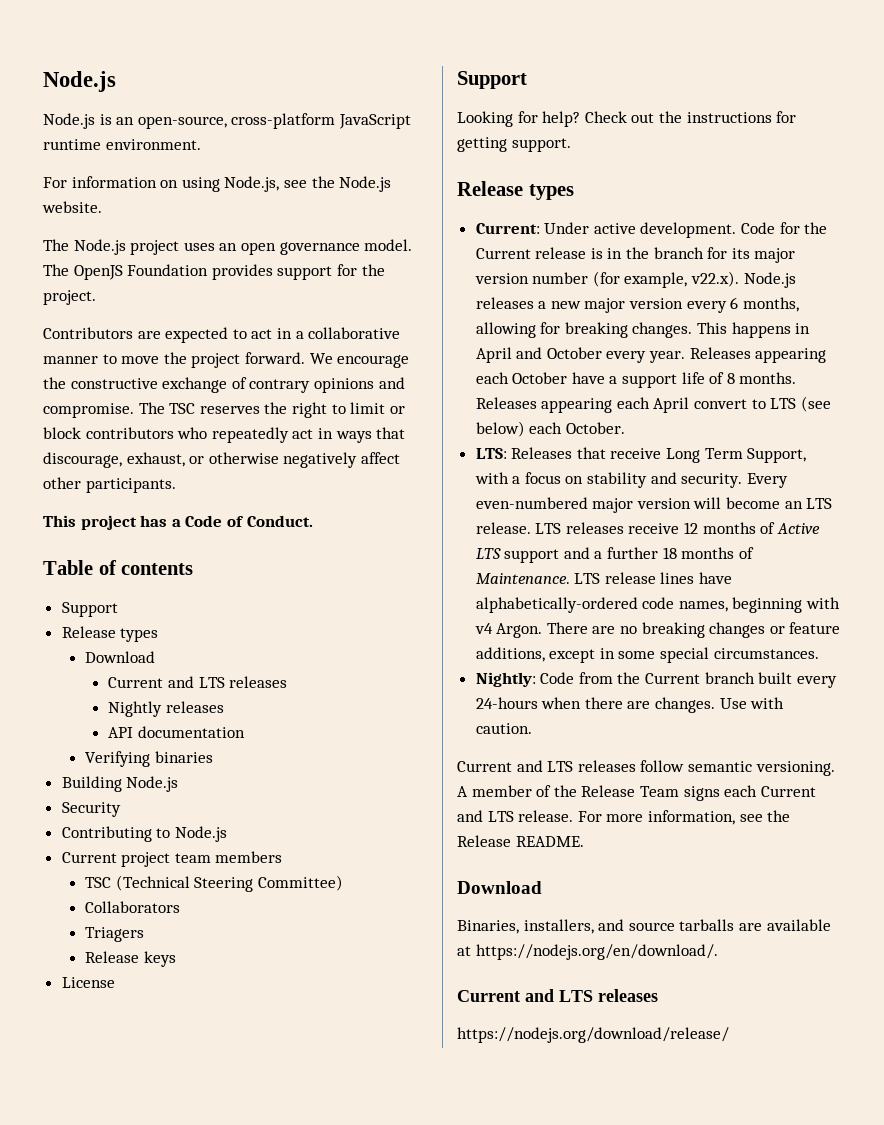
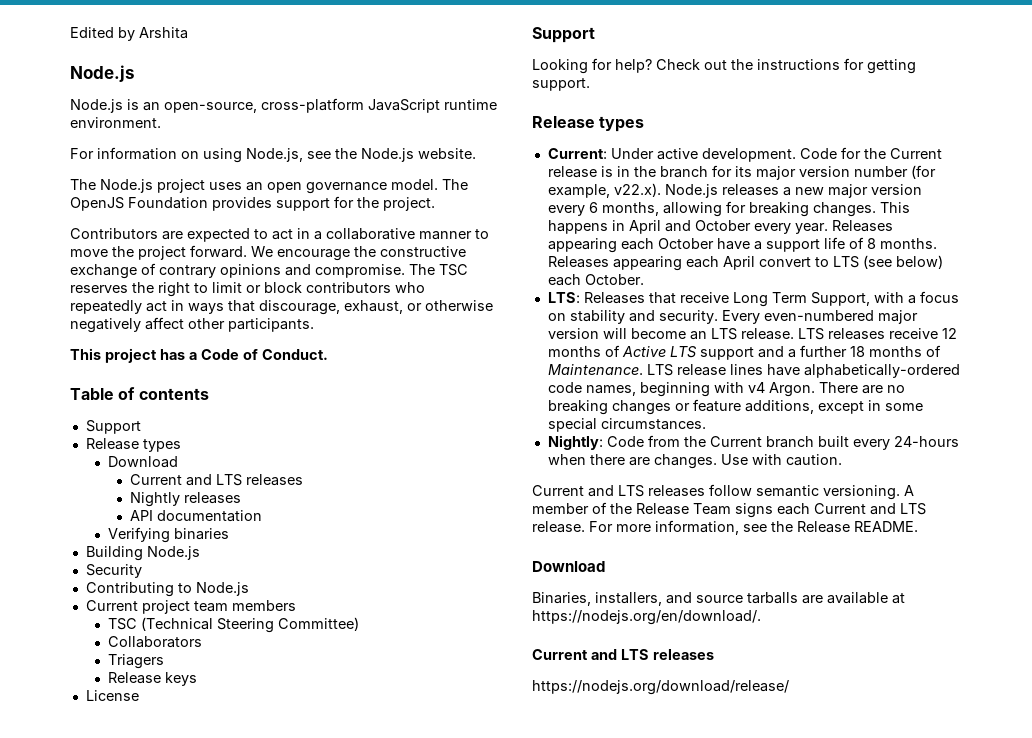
+ Edited by Arshita

